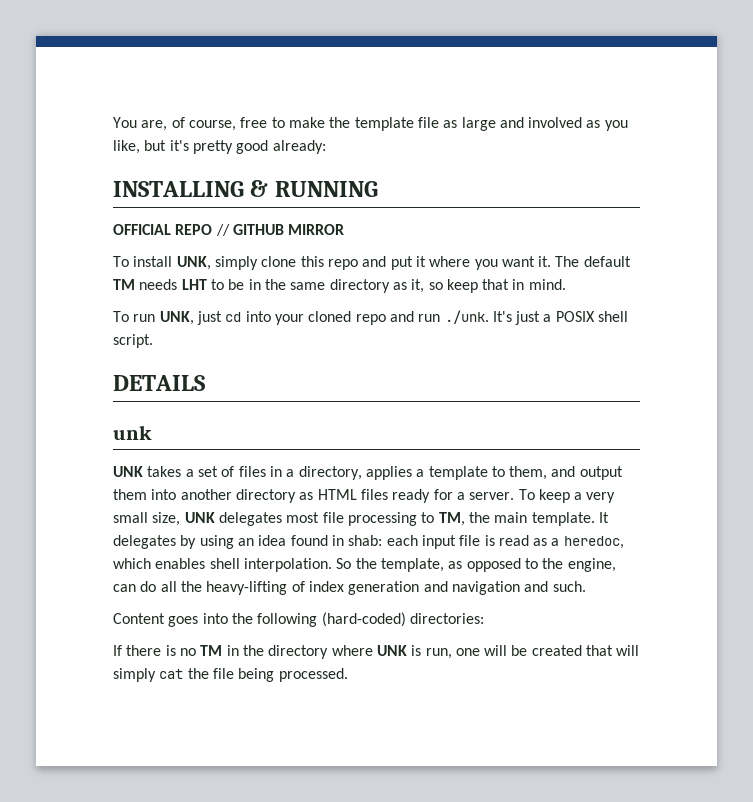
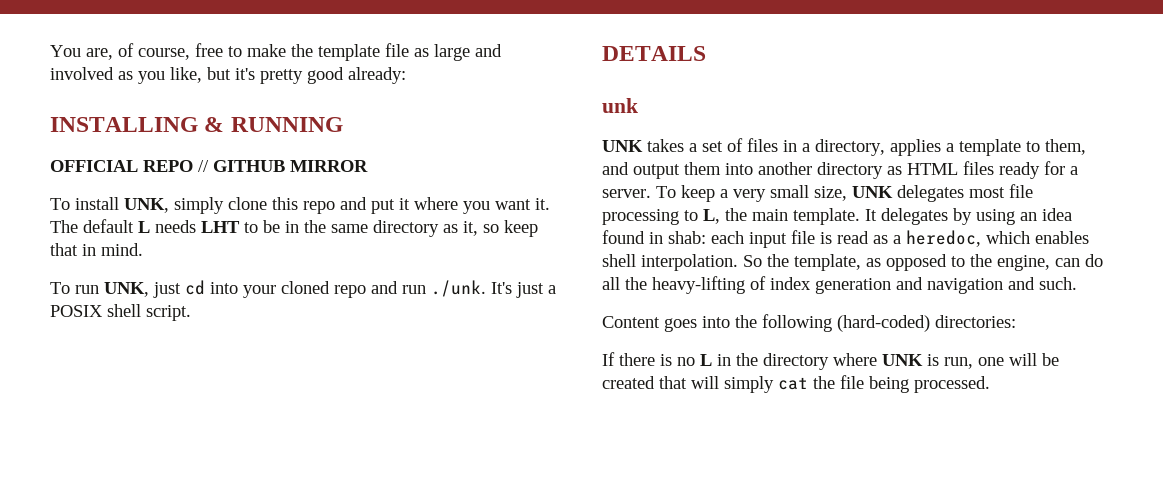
- The default TM needs LHT to be in the same directory as it, so keep that in mind.
+ The default L needs LHT to be in the same directory as it, so keep that in mind.
- To keep a very small size, UNK delegates most file processing to TM, the main template.
+ To keep a very small size, UNK delegates most file processing to L, the main template.
- If there is no TM in the directory where UNK is run, one will be created that will simply cat the file being processed.
+ If there is no L in the directory where UNK is run, one will be created that will simply cat the file being processed.

